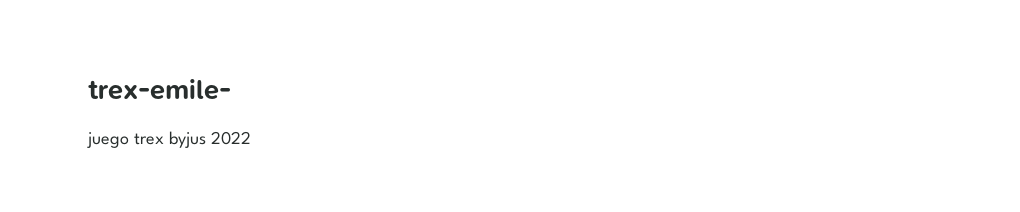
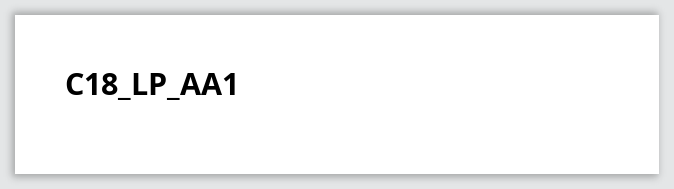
- trex-emile-
- juego trex byjus 2022
+ C18_LP_AA1

